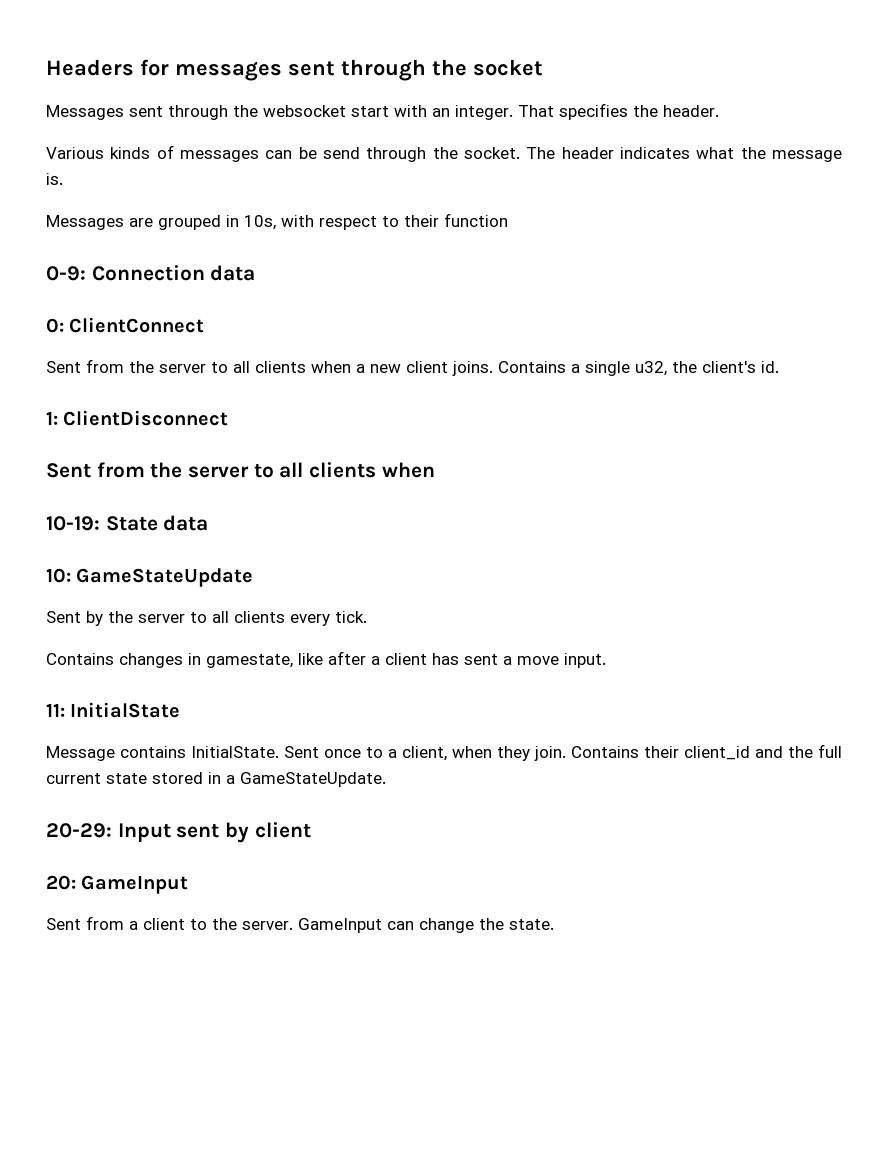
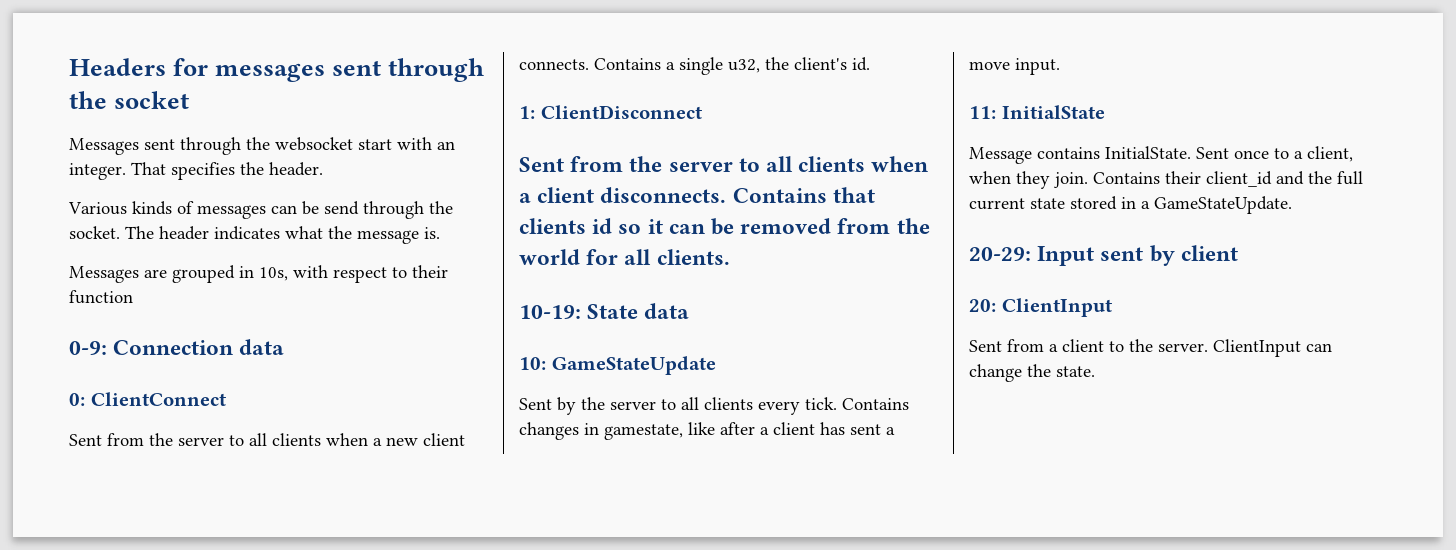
- Sent from the server to all clients when a new client joins.
+ Sent from the server to all clients when a new client connects.
  1: ClientDisconnect
- Sent from the server to all clients when
+ Sent from the server to all clients when a client disconnects. Contains that clients id so it can be removed from the world for all clients.
- Sent by the server to all clients every tick.
- Contains changes in gamestate, like after a client has sent a move input.
+ Sent by the server to all clients every tick. Contains changes in gamestate, like after a client has sent a move input.
- 20: GameInput
+ 20: ClientInput
- GameInput can change the state.
+ ClientInput can change the state.

